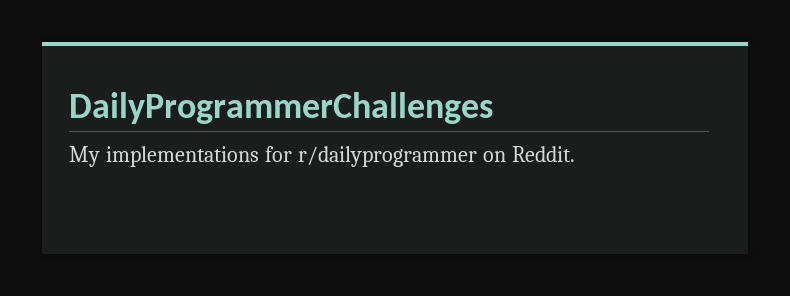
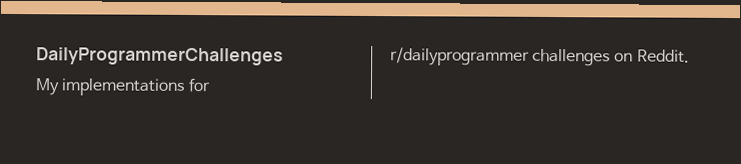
- My implementations for r/dailyprogrammer on Reddit.
+ My implementations for r/dailyprogrammer challenges on Reddit.

